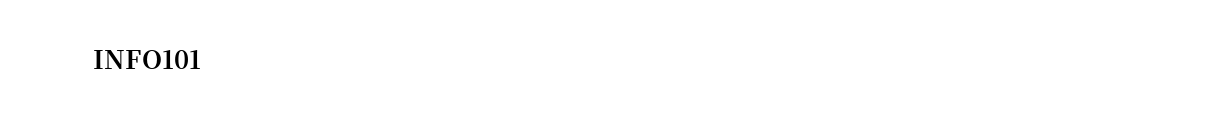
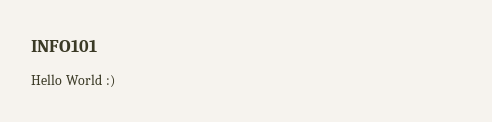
+ Hello World :)

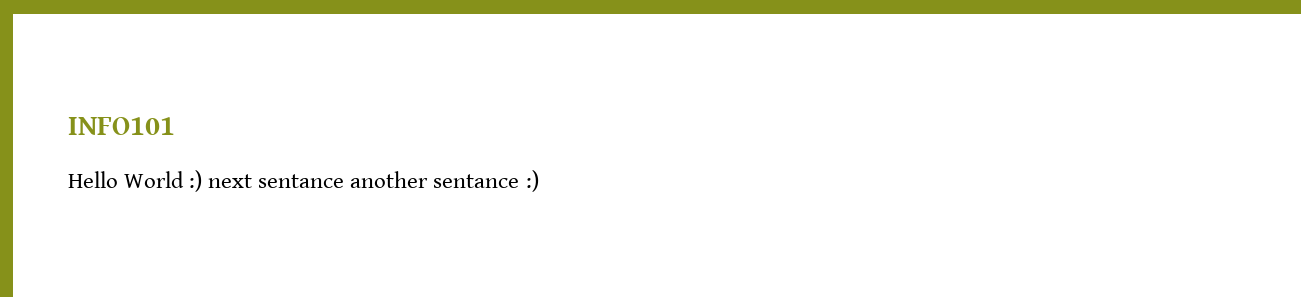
- Hello World :)
+ Hello World :) next sentance another sentance :)

